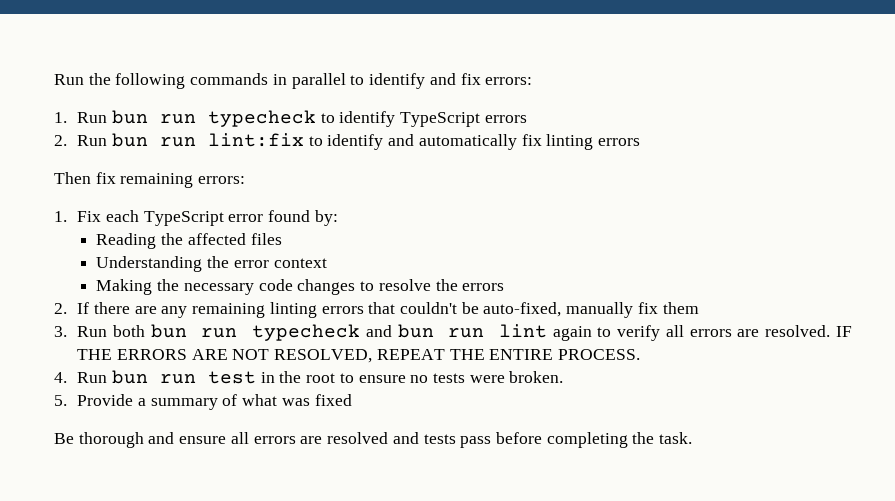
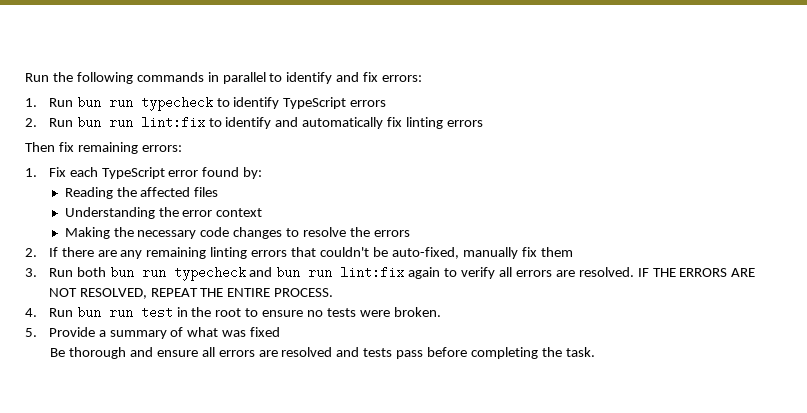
- 3. Run both bun run typecheck and bun run lint again to verify all errors are resolved.
+ 3. Run both bun run typecheck and bun run lint:fix again to verify all errors are resolved.

